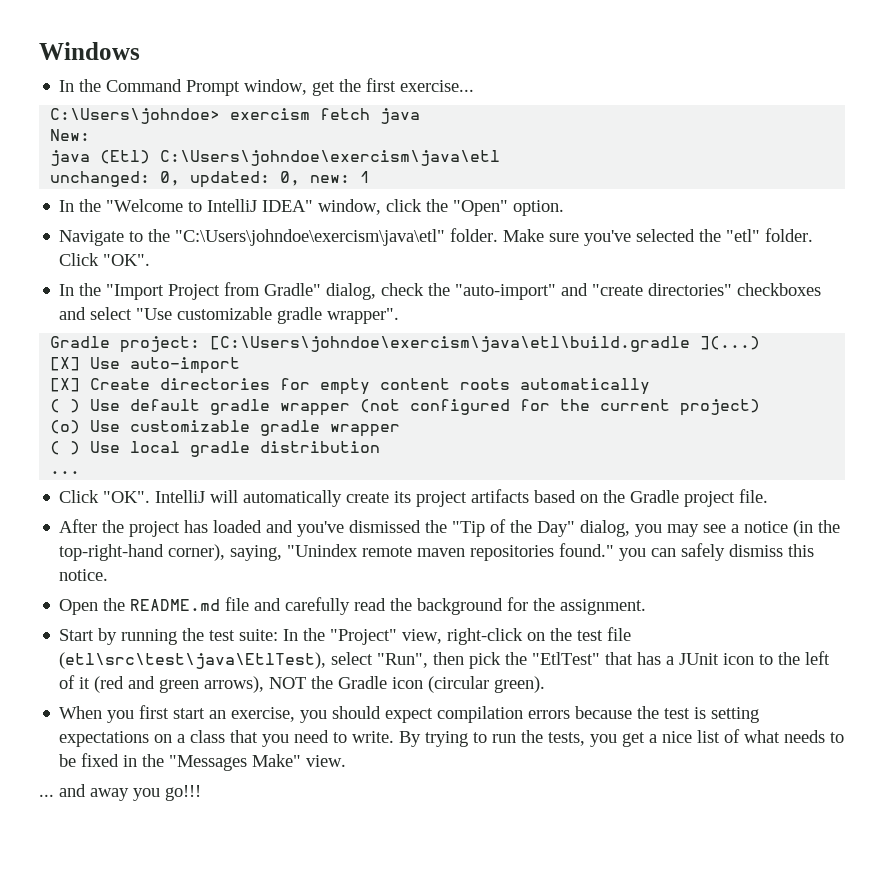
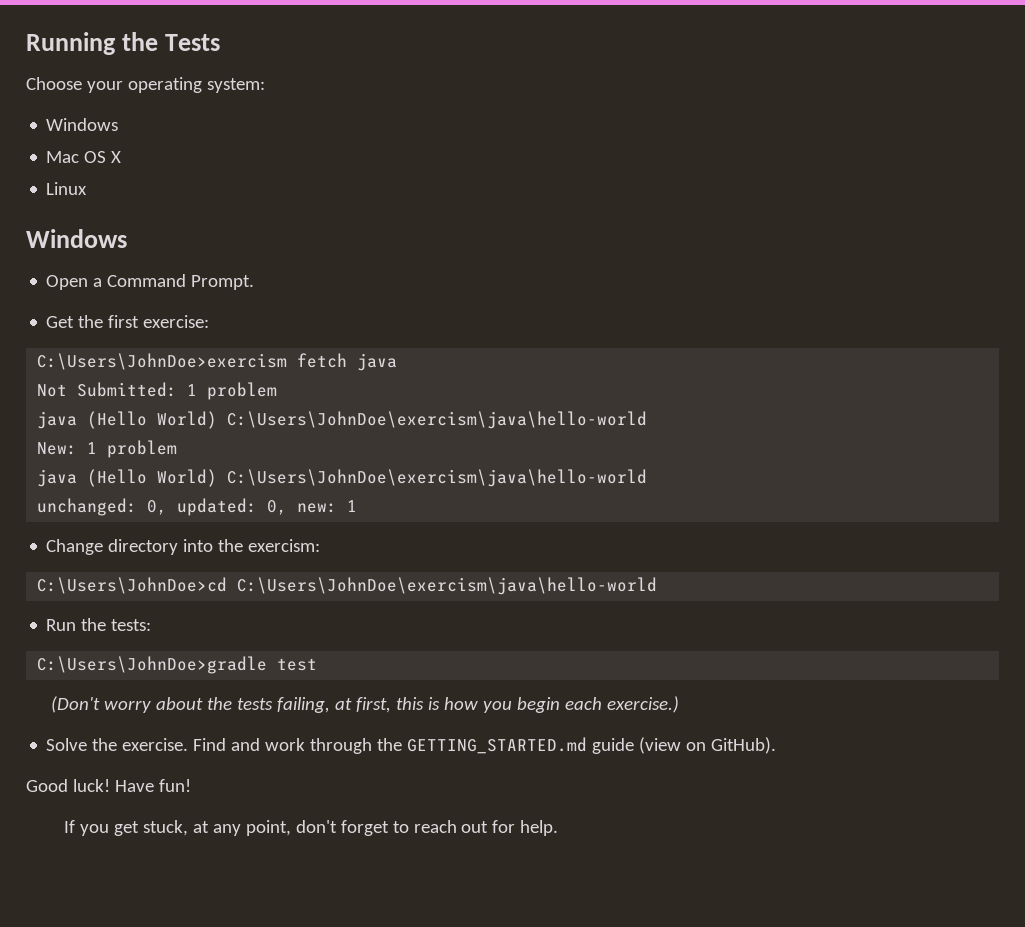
+ Running the Tests
+ Choose your operating system:
  Windows
- In the Command Prompt window, get the first exercise...
- C:\Users\johndoe> exercism fetch java
- New:
- java (Etl) C:\Users\johndoe\exercism\java\etl
+ Mac OS X
+ Linux
+ Windows
+ Open a Command Prompt.
+ Get the first exercise:
+ C:\Users\JohnDoe>exercism fetch java
+ Not Submitted: 1 problem
+ java (Hello World) C:\Users\JohnDoe\exercism\java\hello-world
+ New: 1 problem
+ java (Hello World) C:\Users\JohnDoe\exercism\java\hello-world
- In the "Welcome to IntelliJ IDEA" window, click the "Open" option.
- Navigate to the "C:\Users\johndoe\exercism\java\etl" folder. Make sure you've selected the "etl" folder. Click "OK".
- In the "Import Project from Gradle" dialog, check the "auto-import" and "create directories" checkboxes and select "Use customizable gradle wrapper".
- Gradle project: [C:\Users\johndoe\exercism\java\etl\build.gradle ](...)
- [X] Use auto-import
- [X] Create directories for empty content roots automatically
- ( ) Use default gradle wrapper (not configured for the current project)
- (o) Use customizable gradle wrapper
- ( ) Use local gradle distribution
- ...
- Click "OK". IntelliJ will automatically create its project artifacts based on the Gradle project file.
- After the project has loaded and you've dismissed the "Tip of the Day" dialog, you may see a notice (in the top-right-hand corner), saying, "Unindex remote maven repositories found." you can safely dismiss this notice.
- Open the README.md file and carefully read the background for the assignment.
- Start by running the test suite: In the "Project" view, right-click on the test file (etl\src\test\java\EtlTest), select "Run", then pick the "EtlTest" that has a JUnit icon to the left of it (red and green arrows), NOT the Gradle icon (circular green).
- When you first start an exercise, you should expect compilation errors because the test is setting expectations on a class that you need to write. By trying to run the tests, you get a nice list of what needs to be fixed in the "Messages Make" view.
- ... and away you go!!!
+ Change directory into the exercism:
+ C:\Users\JohnDoe>cd C:\Users\JohnDoe\exercism\java\hello-world
+ Run the tests:
+ C:\Users\JohnDoe>gradle test
+ (Don't worry about the tests failing, at first, this is how you begin each exercise.)
+ Solve the exercise. Find and work through the GETTING_STARTED.md guide (view on GitHub).
+ Good luck! Have fun!
+ If you get stuck, at any point, don't forget to reach out for help.

